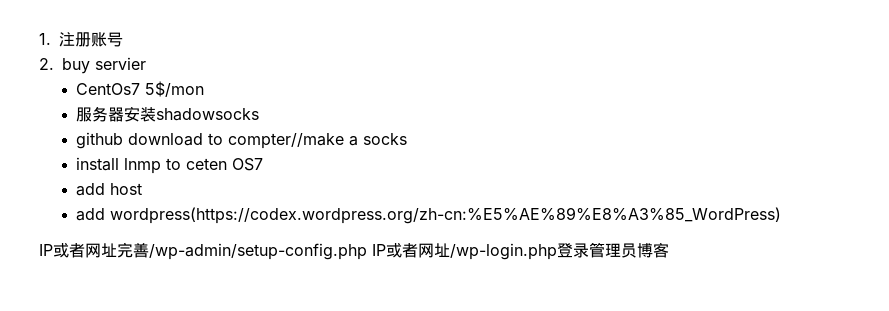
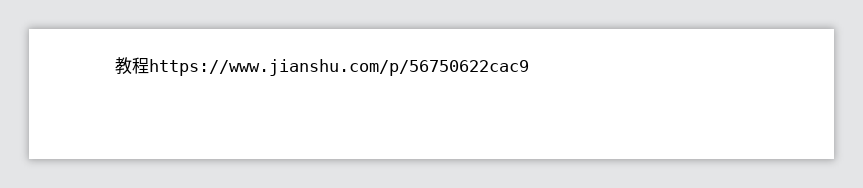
- 1.注册账号
- 2. buy servier
- CentOs7 5$/mon
- 服务器安装shadowsocks
- github download to compter//make a socks
- install lnmp to ceten OS7
- add host
- add wordpress(https://codex.wordpress.org/zh-cn:%E5%AE%89%E8%A3%85_WordPress)
- IP或者网址完善/wp-admin/setup-config.php IP或者网址/wp-login.php登录管理员博客
+ 教程https://www.jianshu.com/p/56750622cac9

